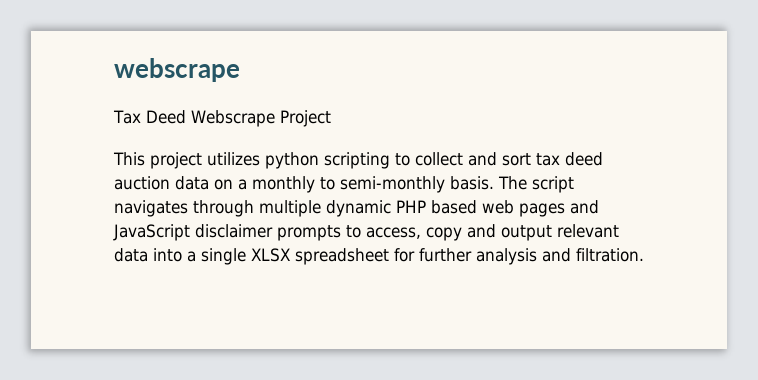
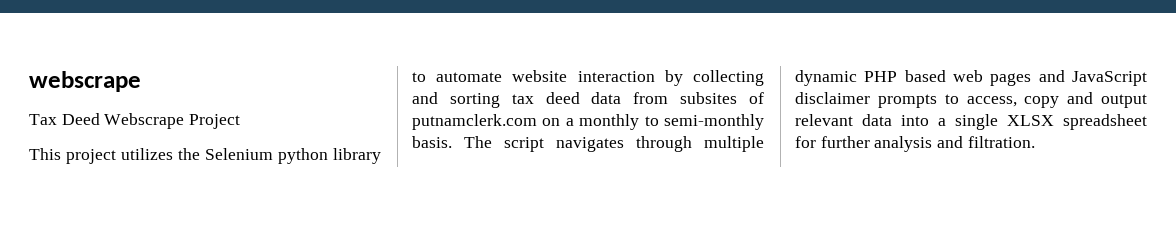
- This project utilizes python scripting to collect and sort tax deed auction data on a monthly to semi-monthly basis.
+ This project utilizes the Selenium python library to automate website interaction by collecting and sorting tax deed data from subsites of putnamclerk.com on a monthly to semi-monthly basis.

